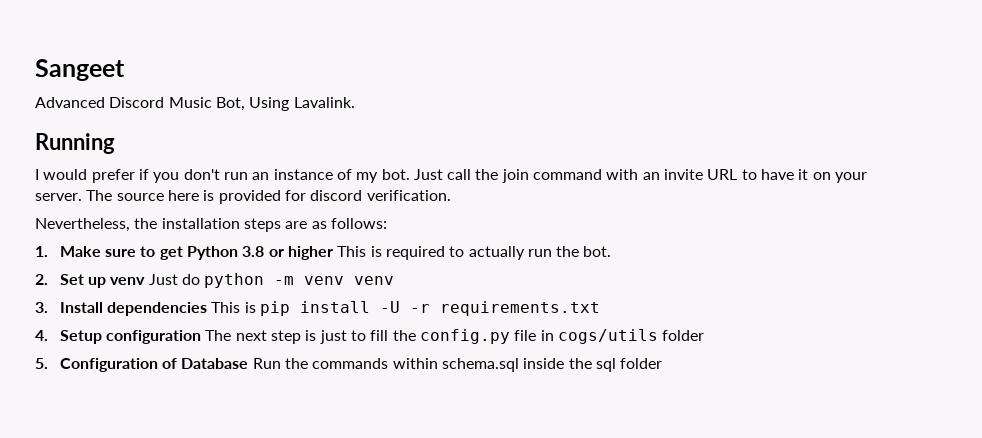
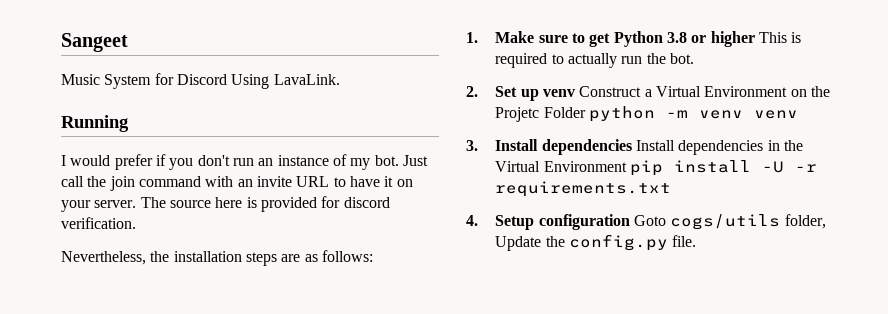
- Advanced Discord Music Bot, Using Lavalink.
+ Music System for Discord Using LavaLink.
- 2. Set up venv Just do python -m venv venv
+ 2. Set up venv Construct a Virtual Environment on the Projetc Folder python -m venv venv
- 3. Install dependencies This is pip install -U -r requirements.txt
+ 3. Install dependencies Install dependencies in the Virtual Environment pip install -U -r requirements.txt
- 4. Setup configuration The next step is just to fill the config.py file in cogs/utils folder
- 5. Configuration of Database Run the commands within schema.sql inside the sql folder
+ 4. Setup configuration Goto cogs/utils folder, Update the config.py file.

